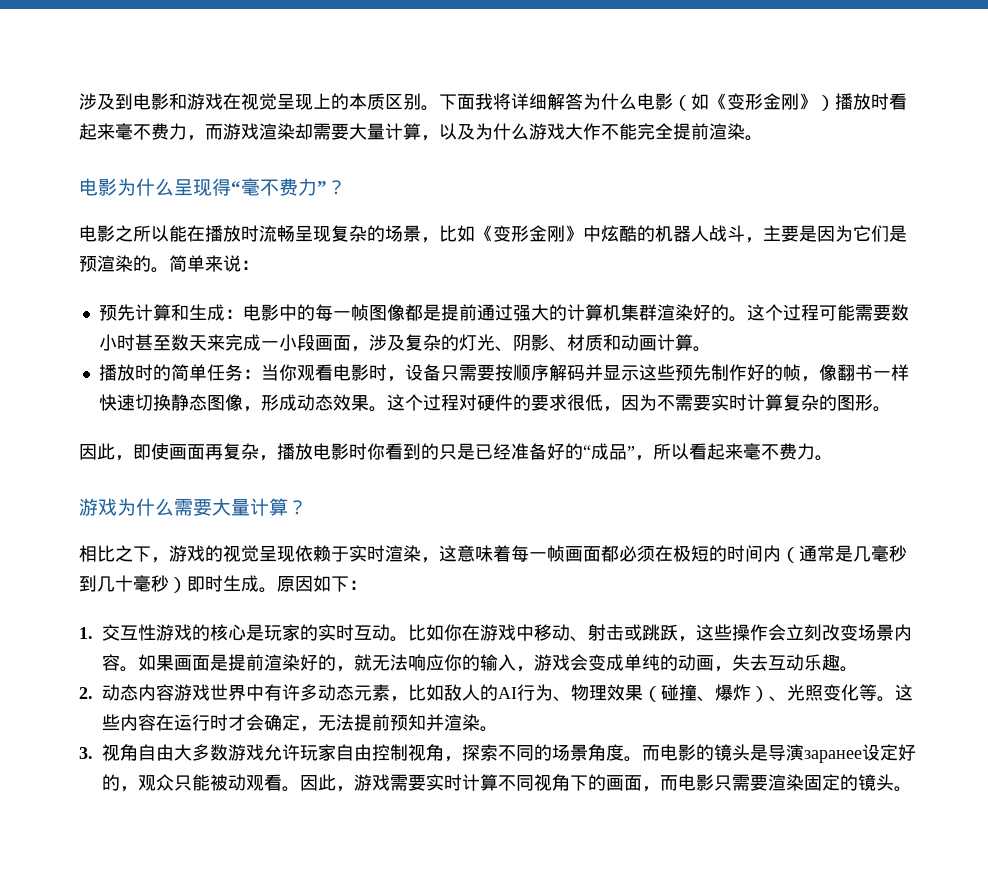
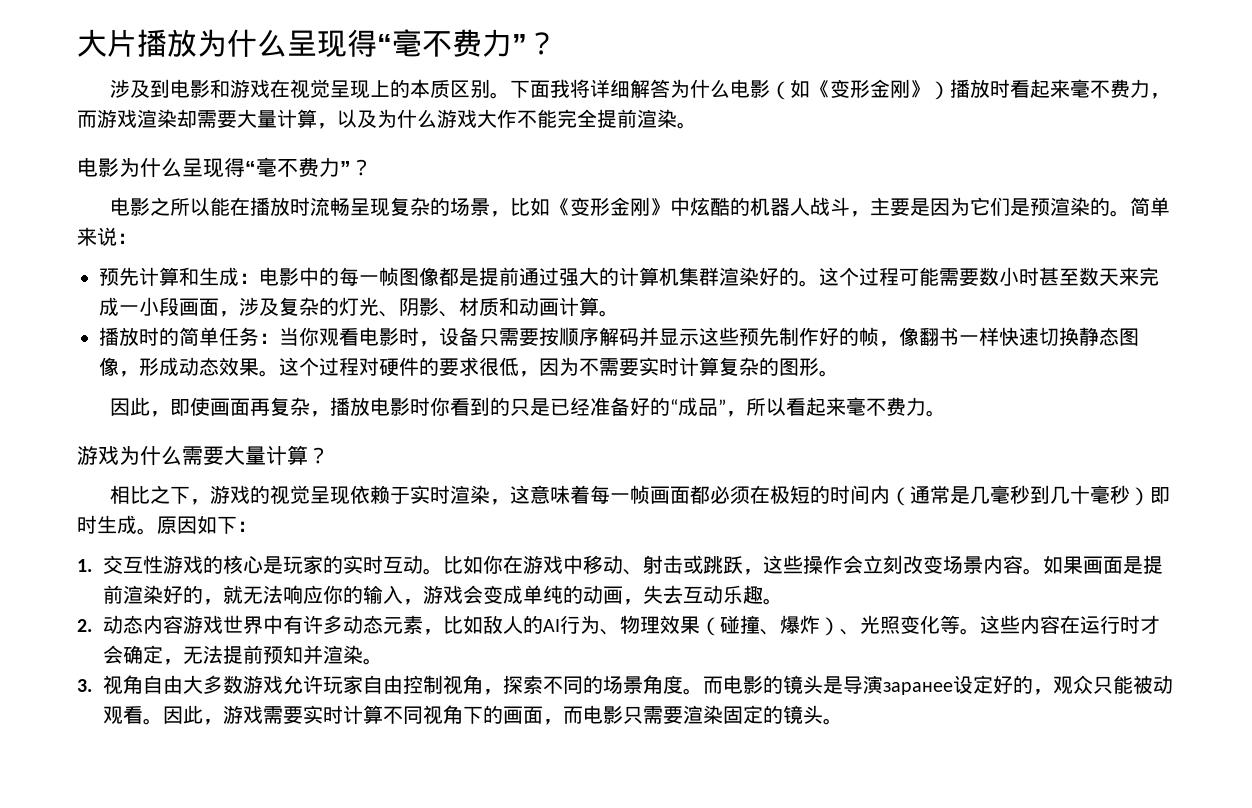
+ 大片播放为什么呈现得“毫不费力”？

